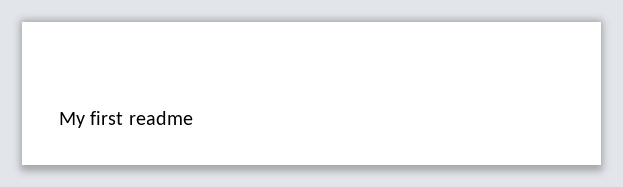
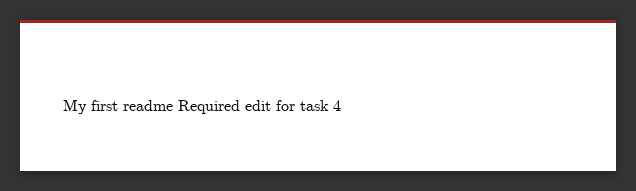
- My first readme
+ My first readme Required edit for task 4

